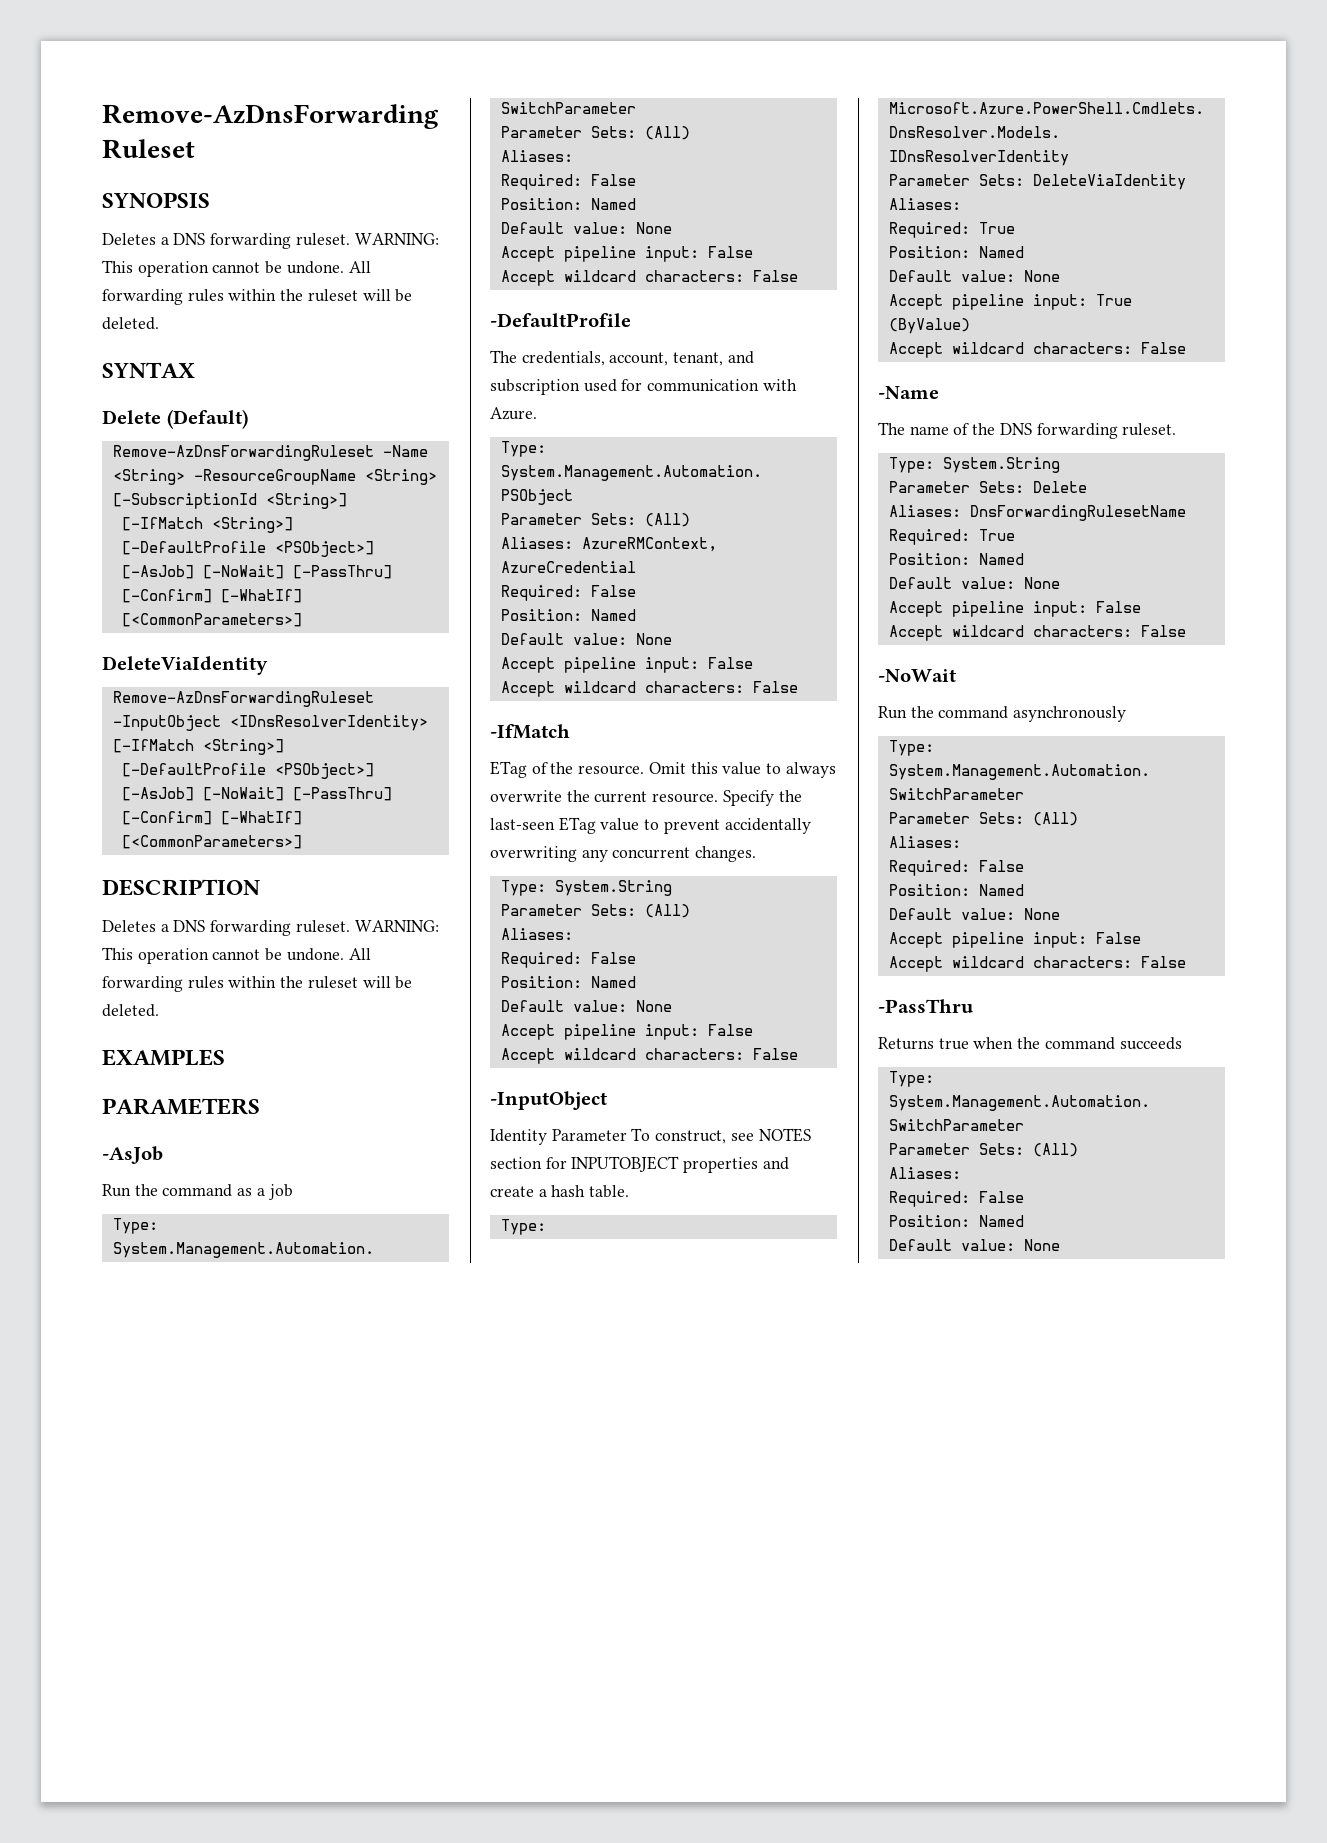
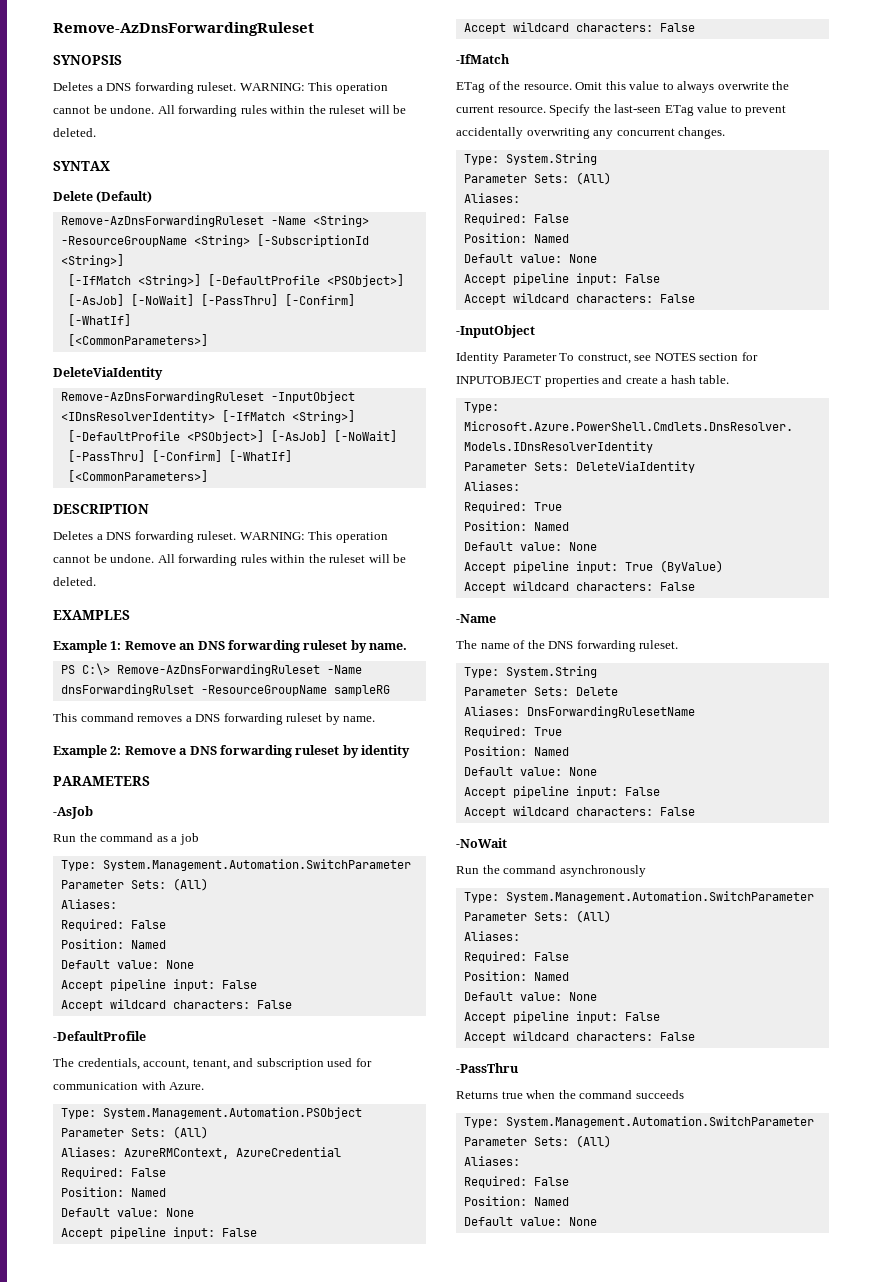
+ Example 1: Remove an DNS forwarding ruleset by name.
+ PS C:\> Remove-AzDnsForwardingRuleset -Name dnsForwardingRulset -ResourceGroupName sampleRG
+ This command removes a DNS forwarding ruleset by name.
+ Example 2: Remove a DNS forwarding ruleset by identity

